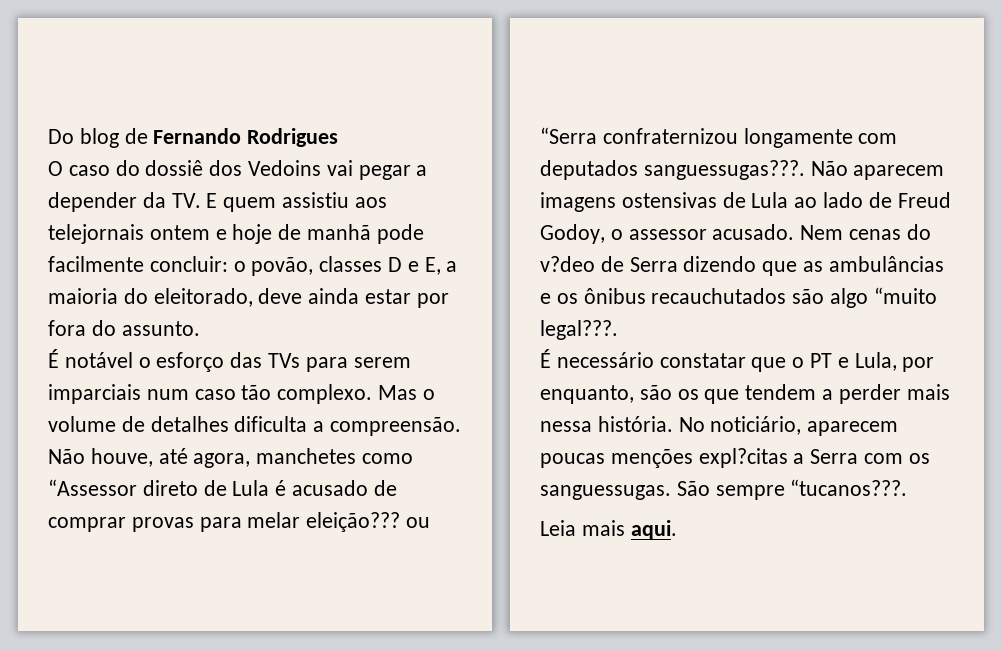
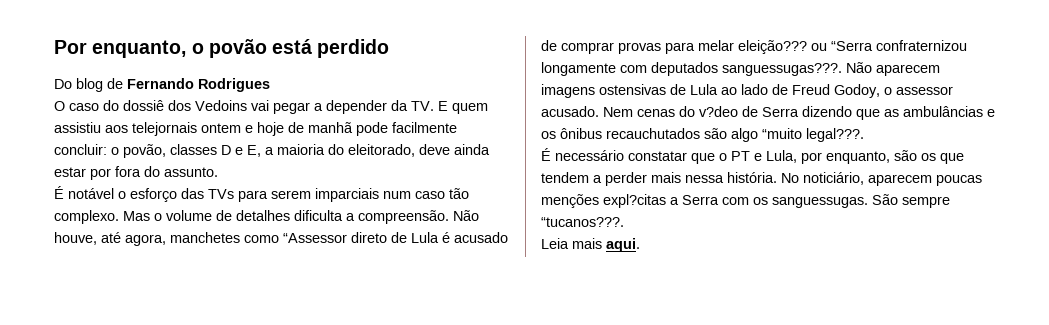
+ Por enquanto, o povão está perdido

